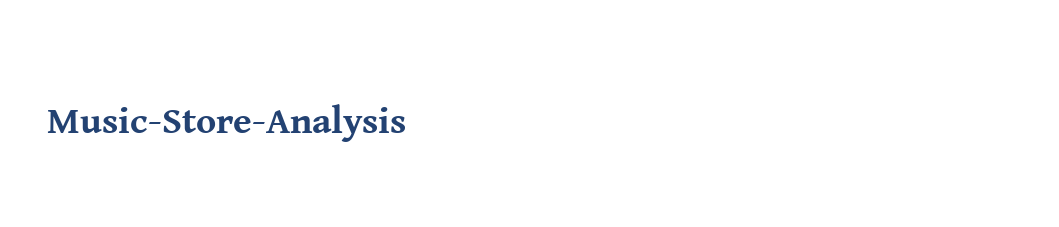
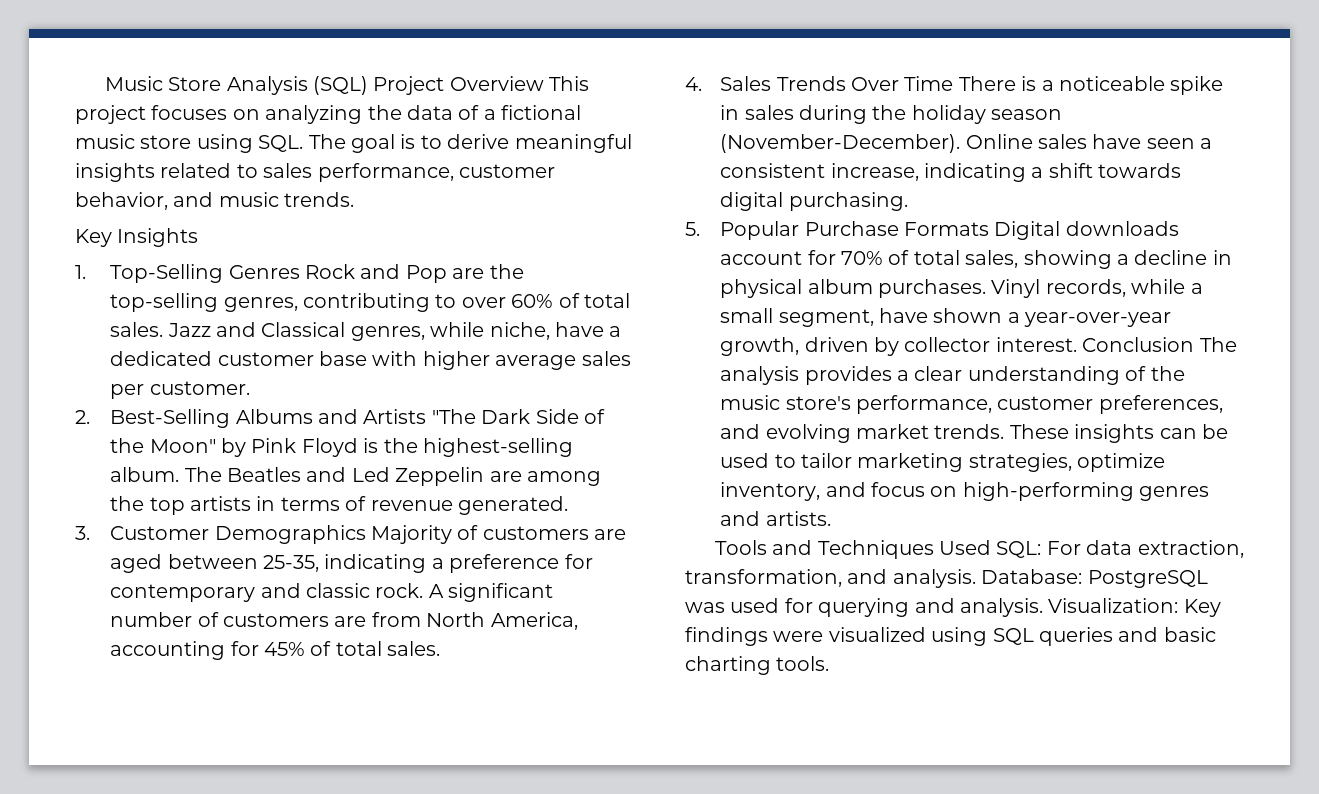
- Music-Store-Analysis
+ Music Store Analysis (SQL) Project Overview This project focuses on analyzing the data of a fictional music store using SQL. The goal is to derive meaningful insights related to sales performance, customer behavior, and music trends.
+ Key Insights
+ 1. Top-Selling Genres Rock and Pop are the top-selling genres, contributing to over 60% of total sales. Jazz and Classical genres, while niche, have a dedicated customer base with higher average sales per customer.
+ 2. Best-Selling Albums and Artists "The Dark Side of the Moon" by Pink Floyd is the highest-selling album. The Beatles and Led Zeppelin are among the top artists in terms of revenue generated.
+ 3. Customer Demographics Majority of customers are aged between 25-35, indicating a preference for contemporary and classic rock. A significant number of customers are from North America, accounting for 45% of total sales.
+ 4. Sales Trends Over Time There is a noticeable spike in sales during the holiday season (November-December). Online sales have seen a consistent increase, indicating a shift towards digital purchasing.
+ 5. Popular Purchase Formats Digital downloads account for 70% of total sales, showing a decline in physical album purchases. Vinyl records, while a small segment, have shown a year-over-year growth, driven by collector interest. Conclusion The analysis provides a clear understanding of the music store's performance, customer preferences, and evolving market trends. These insights can be used to tailor marketing strategies, optimize inventory, and focus on high-performing genres and artists.
+ Tools and Techniques Used SQL: For data extraction, transformation, and analysis. Database: PostgreSQL was used for querying and analysis. Visualization: Key findings were visualized using SQL queries and basic charting tools.

